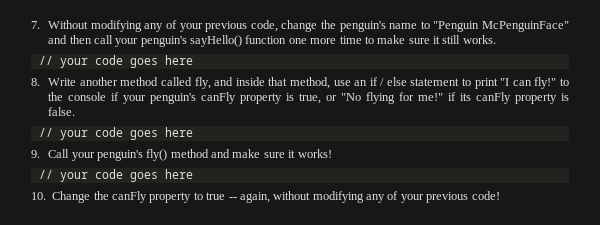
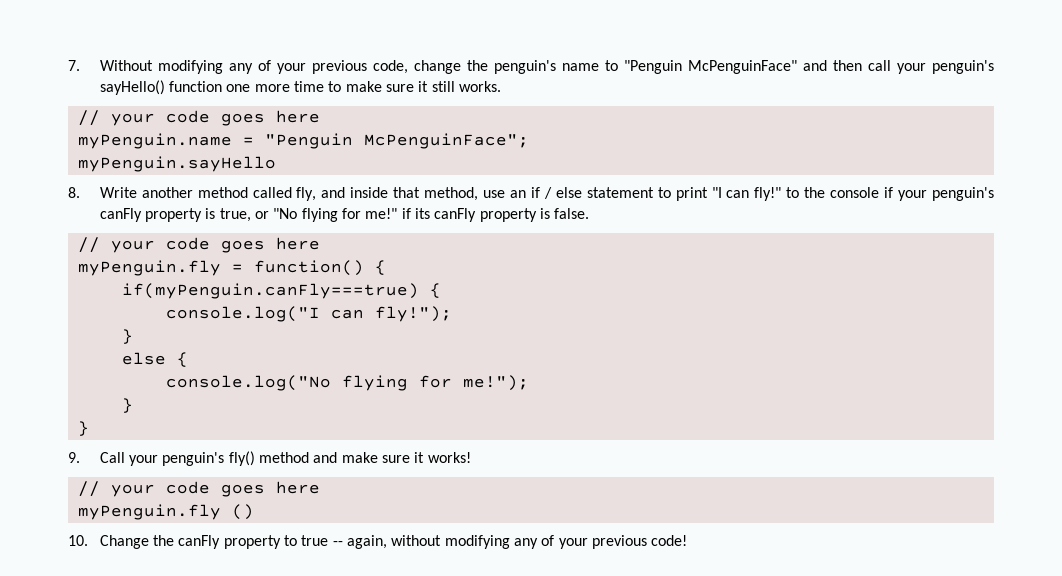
+ myPenguin.name = "Penguin McPenguinFace";
+ myPenguin.sayHello
+ myPenguin.fly = function() {
+ if(myPenguin.canFly===true) {
+ console.log("I can fly!");
+ }
+ else {
+ console.log("No flying for me!");
+ }
+ }
+ myPenguin.fly ()

